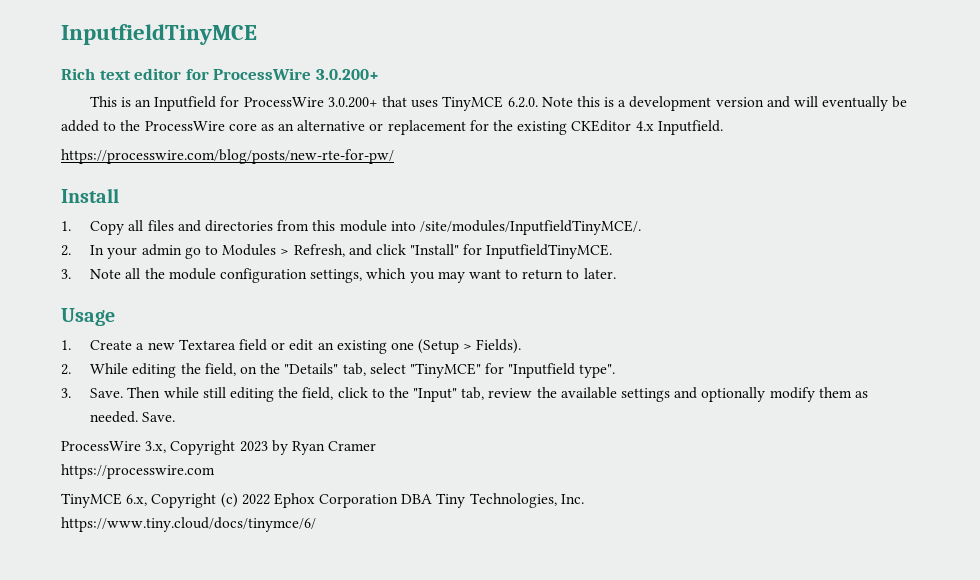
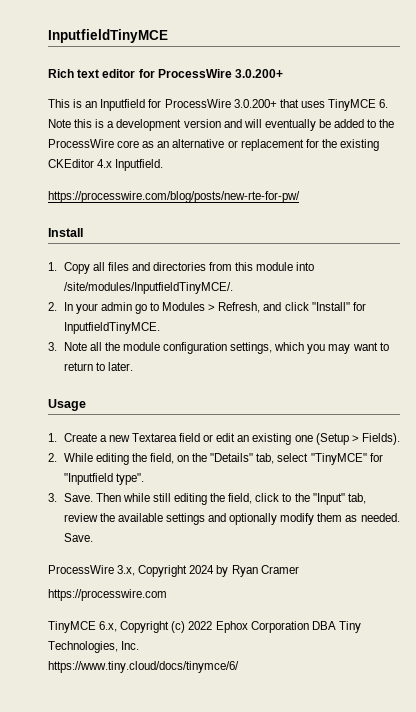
- This is an Inputfield for ProcessWire 3.0.200+ that uses TinyMCE 6.2.0. Note this is a development version and will eventually be added to the ProcessWire core as an alternative or replacement for the existing CKEditor 4.x Inputfield.
+ This is an Inputfield for ProcessWire 3.0.200+ that uses TinyMCE 6. Note this is a development version and will eventually be added to the ProcessWire core as an alternative or replacement for the existing CKEditor 4.x Inputfield.
- ProcessWire 3.x, Copyright 2023 by Ryan Cramer
+ ProcessWire 3.x, Copyright 2024 by Ryan Cramer

